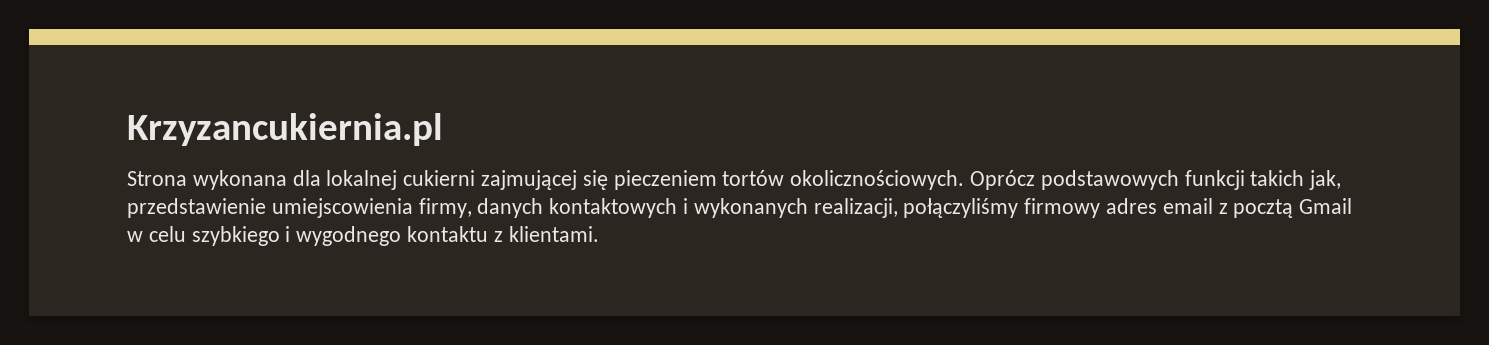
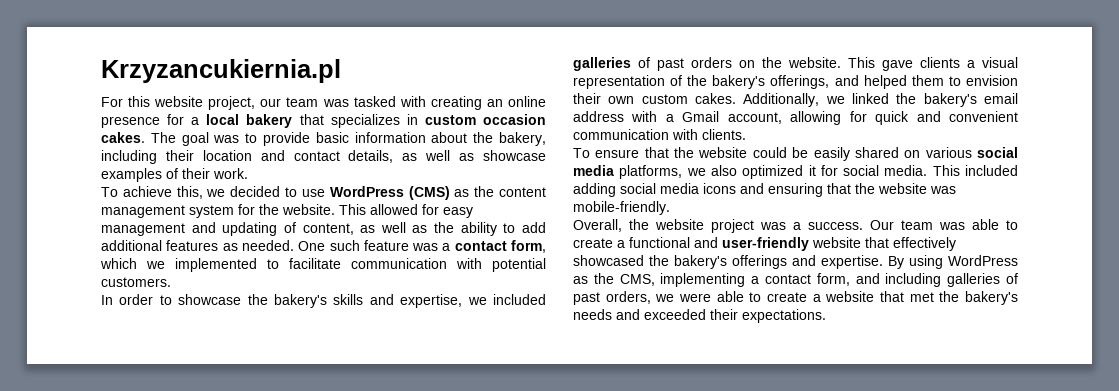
- Strona wykonana dla lokalnej cukierni zajmującej się pieczeniem tortów okolicznościowych. Oprócz podstawowych funkcji takich jak, przedstawienie umiejscowienia firmy, danych kontaktowych i wykonanych realizacji, połączyliśmy firmowy adres email z pocztą Gmail w celu szybkiego i wygodnego kontaktu z klientami.
+ For this website project, our team was tasked with creating an online presence for a local bakery that specializes in custom occasion cakes. The goal was to provide basic information about the bakery, including their location and contact details, as well as showcase examples of their work.
+ To achieve this, we decided to use WordPress (CMS) as the content management system for the website. This allowed for easy management and updating of content, as well as the ability to add additional features as needed. One such feature was a contact form, which we implemented to facilitate communication with potential customers.
+ In order to showcase the bakery's skills and expertise, we included galleries of past orders on the website. This gave clients a visual representation of the bakery's offerings, and helped them to envision their own custom cakes. Additionally, we linked the bakery's email address with a Gmail account, allowing for quick and convenient communication with clients.
+ To ensure that the website could be easily shared on various social media platforms, we also optimized it for social media. This included adding social media icons and ensuring that the website was mobile-friendly.
+ Overall, the website project was a success. Our team was able to create a functional and user-friendly website that effectively showcased the bakery's offerings and expertise. By using WordPress as the CMS, implementing a contact form, and including galleries of past orders, we were able to create a website that met the bakery's needs and exceeded their expectations.

